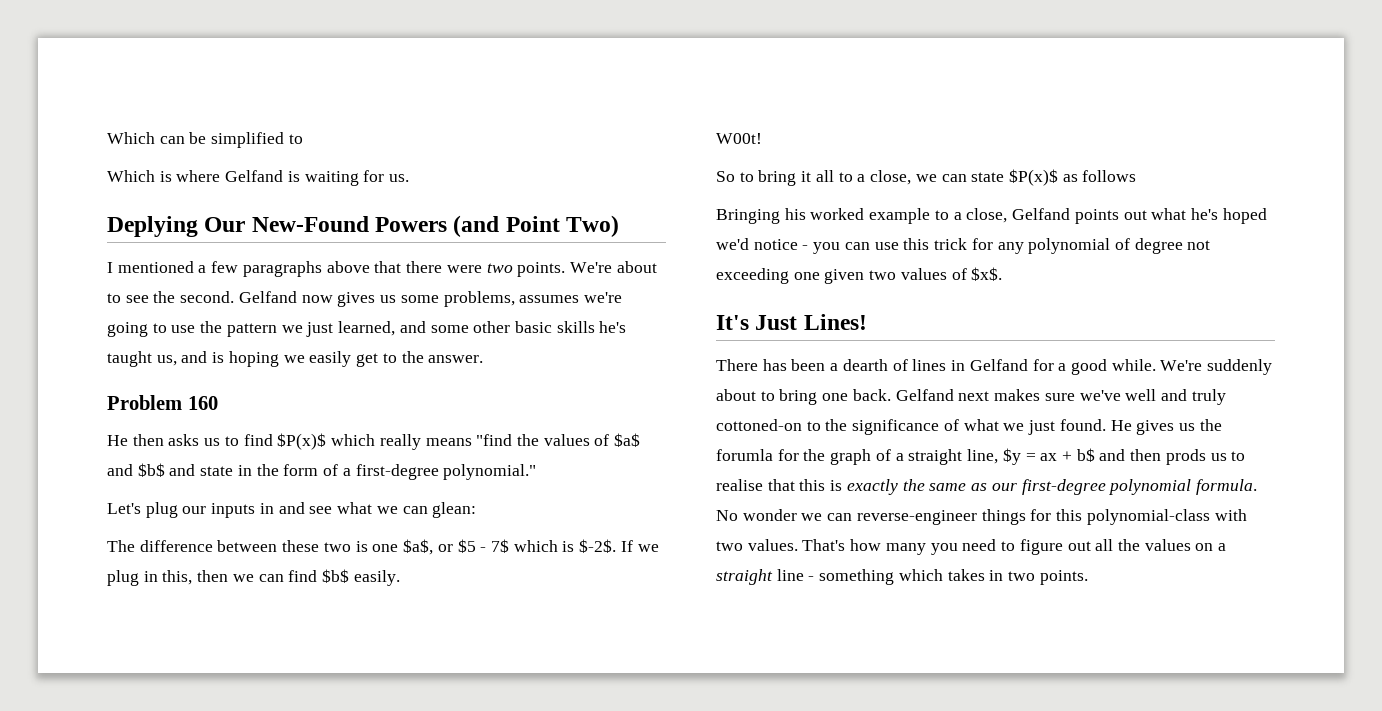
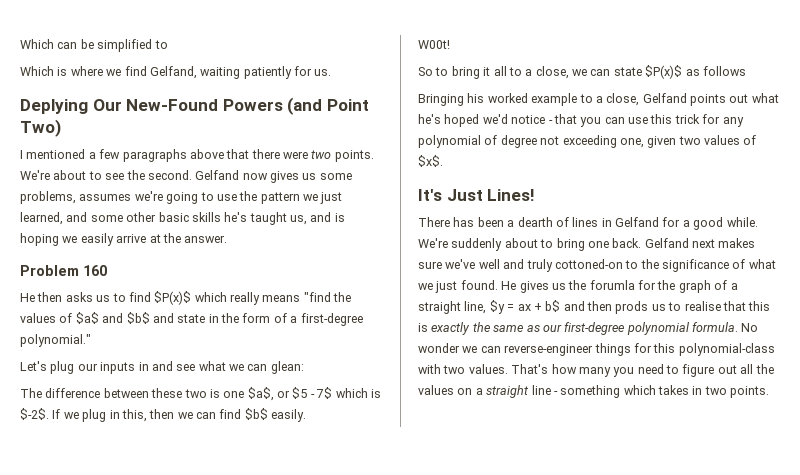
- Which is where Gelfand is waiting for us.
+ Which is where we find Gelfand, waiting patiently for us.
- Gelfand now gives us some problems, assumes we're going to use the pattern we just learned, and some other basic skills he's taught us, and is hoping we easily get to the answer.
+ Gelfand now gives us some problems, assumes we're going to use the pattern we just learned, and some other basic skills he's taught us, and is hoping we easily arrive at the answer.
- Bringing his worked example to a close, Gelfand points out what he's hoped we'd notice - you can use this trick for any polynomial of degree not exceeding one given two values of $x$.
+ Bringing his worked example to a close, Gelfand points out what he's hoped we'd notice - that you can use this trick for any polynomial of degree not exceeding one, given two values of $x$.

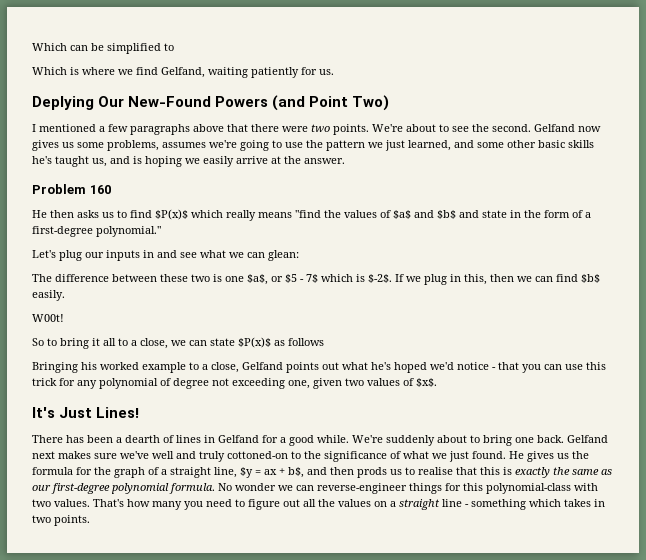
- He gives us the forumla for the graph of a straight line, $y = ax + b$ and then prods us to realise that this is exactly the same as our first-degree polynomial formula.
+ He gives us the formula for the graph of a straight line, $y = ax + b$, and then prods us to realise that this is exactly the same as our first-degree polynomial formula.

